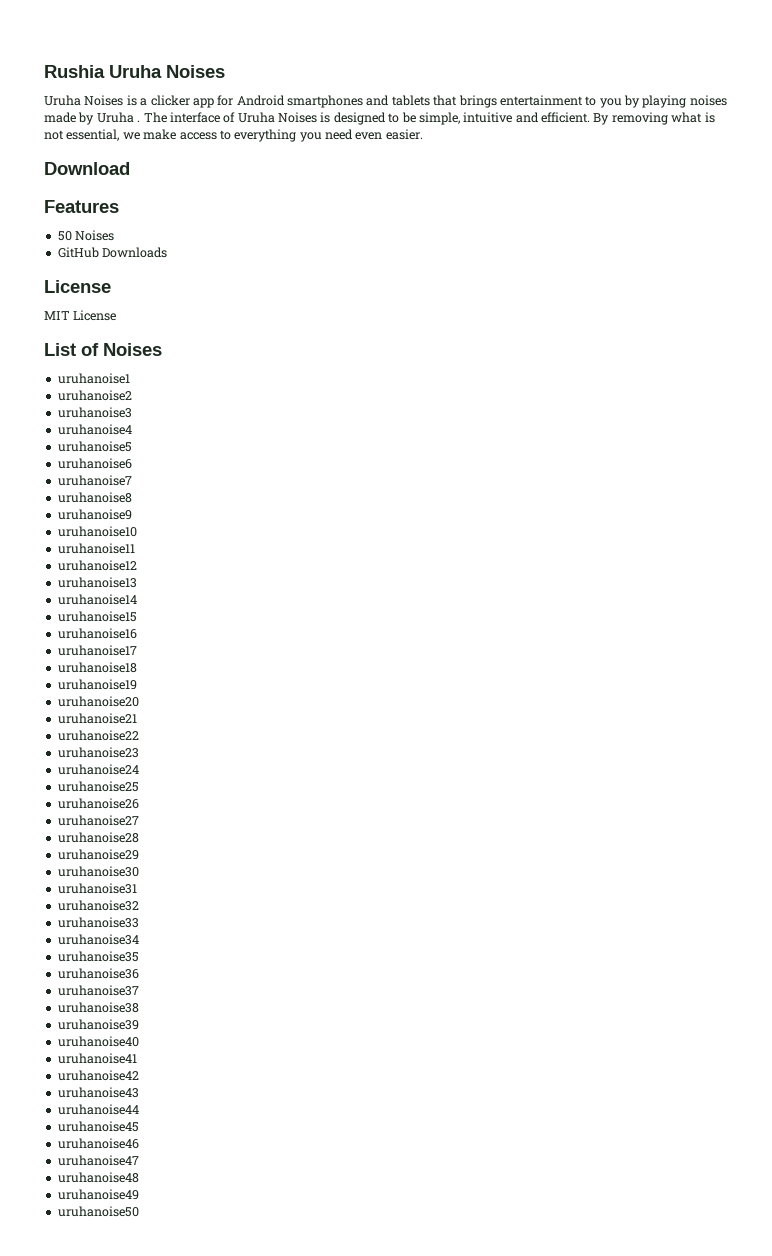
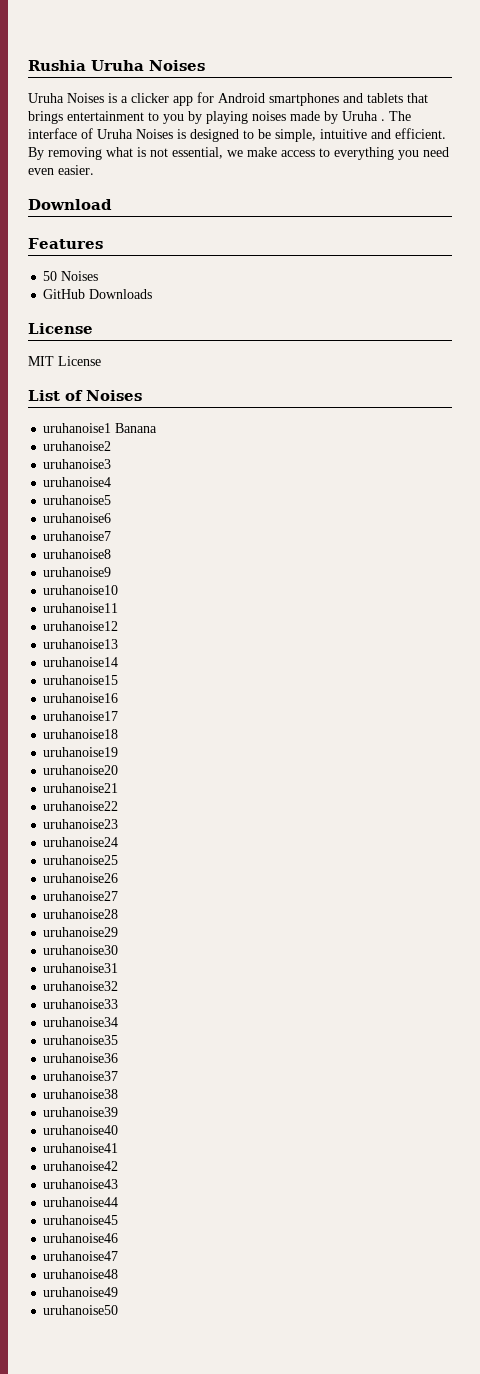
- uruhanoise1
+ uruhanoise1 Banana

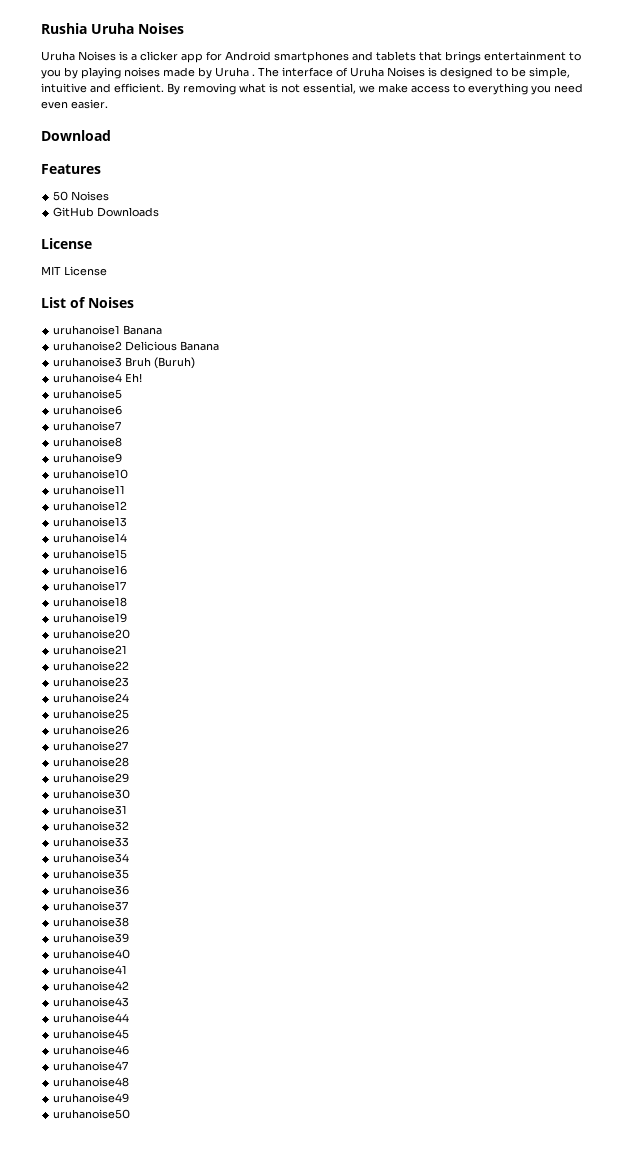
- uruhanoise2
+ uruhanoise2 Delicious Banana
- uruhanoise3
+ uruhanoise3 Bruh (Buruh)
- uruhanoise4
+ uruhanoise4 Eh!

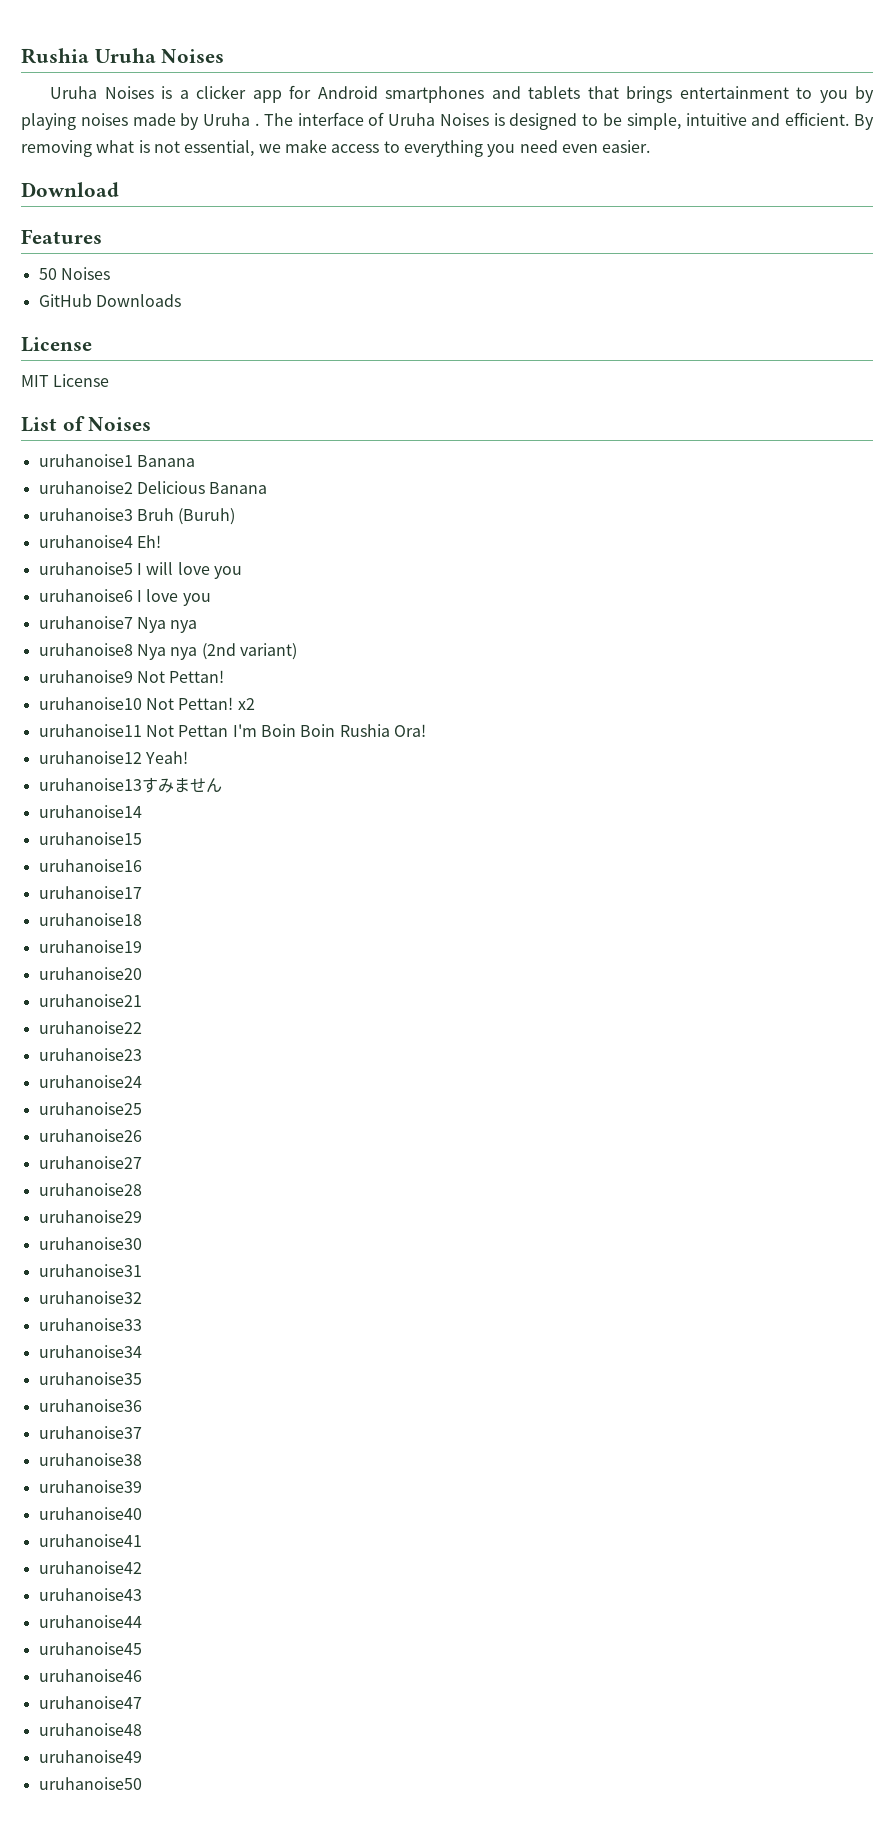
- uruhanoise5
- uruhanoise6
+ uruhanoise5 I will love you
+ uruhanoise6 I love you
- uruhanoise7
+ uruhanoise7 Nya nya
- uruhanoise8
+ uruhanoise8 Nya nya (2nd variant)
- uruhanoise9
+ uruhanoise9 Not Pettan!
- uruhanoise10
- uruhanoise11
+ uruhanoise10 Not Pettan! x2
+ uruhanoise11 Not Pettan I'm Boin Boin Rushia Ora!
- uruhanoise12
+ uruhanoise12 Yeah!
- uruhanoise13
+ uruhanoise13すみません

